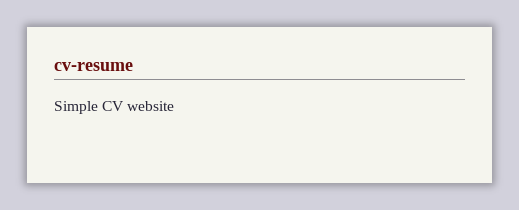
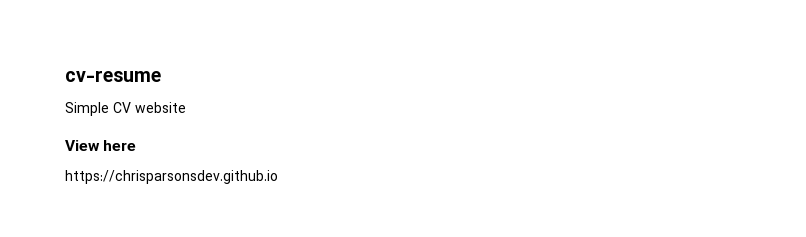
+ View here
+ https://chrisparsonsdev.github.io

